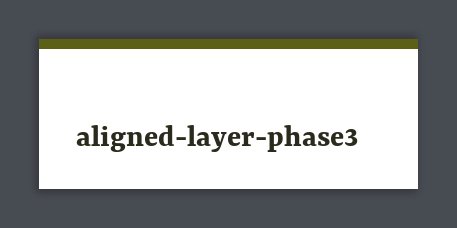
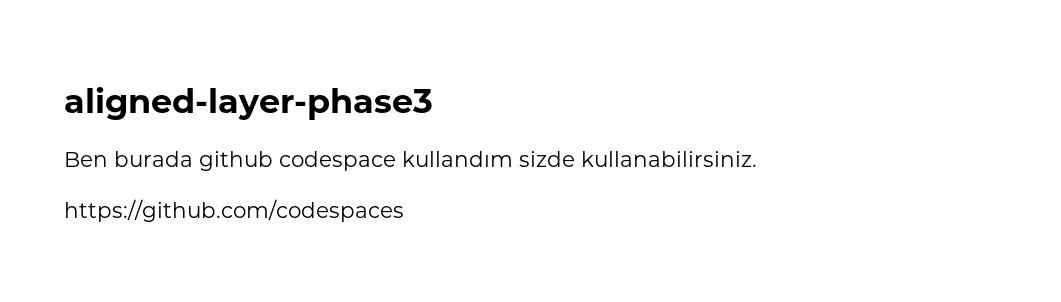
+ Ben burada github codespace kullandım sizde kullanabilirsiniz.
+ https://github.com/codespaces

